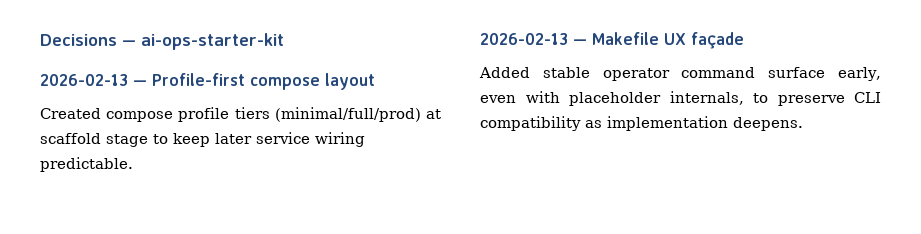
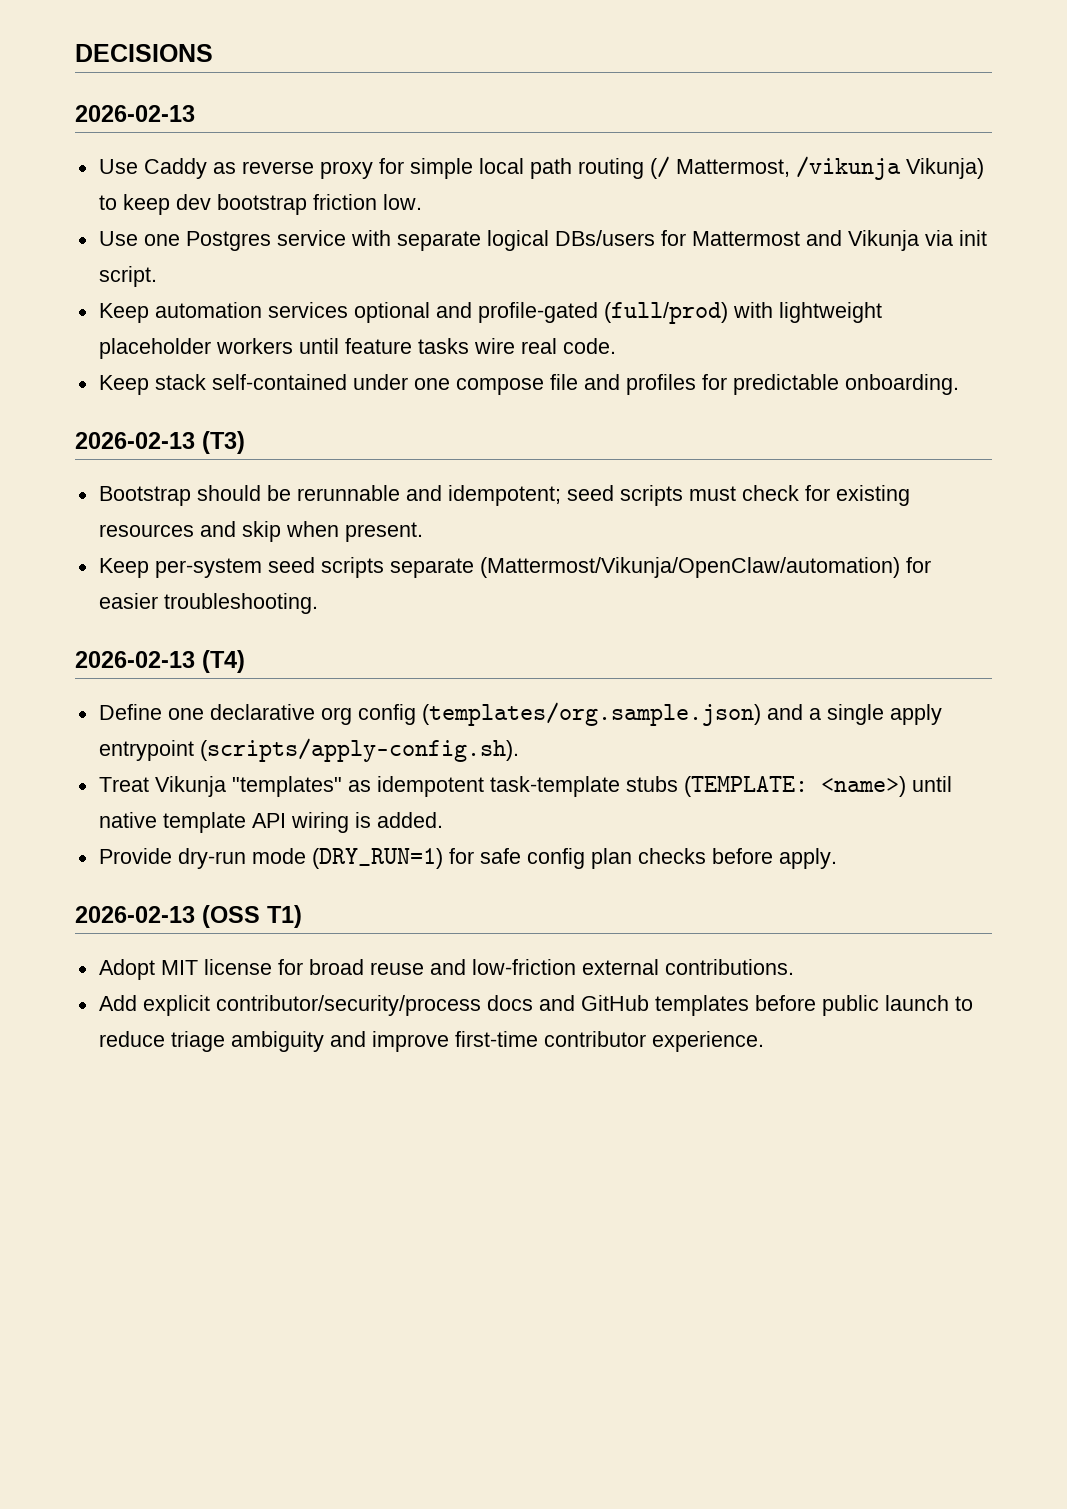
- Decisions — ai-ops-starter-kit
- 2026-02-13 — Profile-first compose layout
- Created compose profile tiers (minimal/full/prod) at scaffold stage to keep later service wiring predictable.
- 2026-02-13 — Makefile UX façade
- Added stable operator command surface early, even with placeholder internals, to preserve CLI compatibility as implementation deepens.
+ DECISIONS
+ 2026-02-13
+ Use Caddy as reverse proxy for simple local path routing (/ Mattermost, /vikunja Vikunja) to keep dev bootstrap friction low.
+ Use one Postgres service with separate logical DBs/users for Mattermost and Vikunja via init script.
+ Keep automation services optional and profile-gated (full/prod) with lightweight placeholder workers until feature tasks wire real code.
+ Keep stack self-contained under one compose file and profiles for predictable onboarding.
+ 2026-02-13 (T3)
+ Bootstrap should be rerunnable and idempotent; seed scripts must check for existing resources and skip when present.
+ Keep per-system seed scripts separate (Mattermost/Vikunja/OpenClaw/automation) for easier troubleshooting.
+ 2026-02-13 (T4)
+ Define one declarative org config (templates/org.sample.json) and a single apply entrypoint (scripts/apply-config.sh).
+ Treat Vikunja "templates" as idempotent task-template stubs (TEMPLATE: <name>) until native template API wiring is added.
+ Provide dry-run mode (DRY_RUN=1) for safe config plan checks before apply.
+ 2026-02-13 (OSS T1)
+ Adopt MIT license for broad reuse and low-friction external contributions.
+ Add explicit contributor/security/process docs and GitHub templates before public launch to reduce triage ambiguity and improve first-time contributor experience.

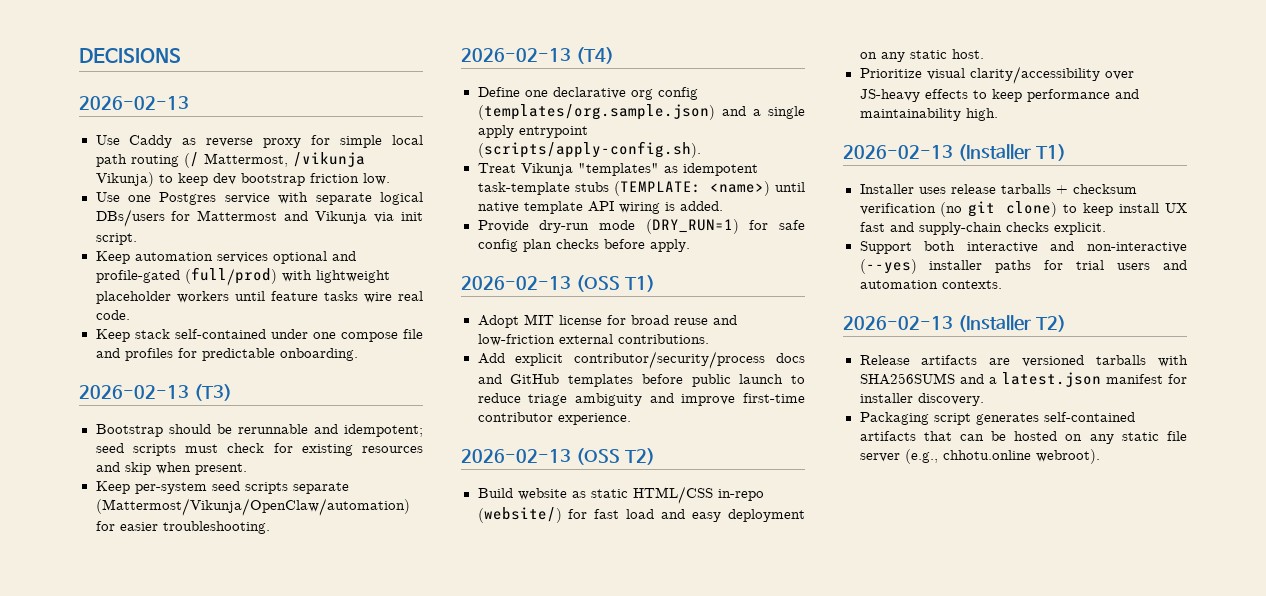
+ 2026-02-13 (OSS T2)
+ Build website as static HTML/CSS in-repo (website/) for fast load and easy deployment on any static host.
+ Prioritize visual clarity/accessibility over JS-heavy effects to keep performance and maintainability high.
+ 2026-02-13 (Installer T1)
+ Installer uses release tarballs + checksum verification (no git clone) to keep install UX fast and supply-chain checks explicit.
+ Support both interactive and non-interactive (--yes) installer paths for trial users and automation contexts.
+ 2026-02-13 (Installer T2)
+ Release artifacts are versioned tarballs with SHA256SUMS and a latest.json manifest for installer discovery.
+ Packaging script generates self-contained artifacts that can be hosted on any static file server (e.g., chhotu.online webroot).

